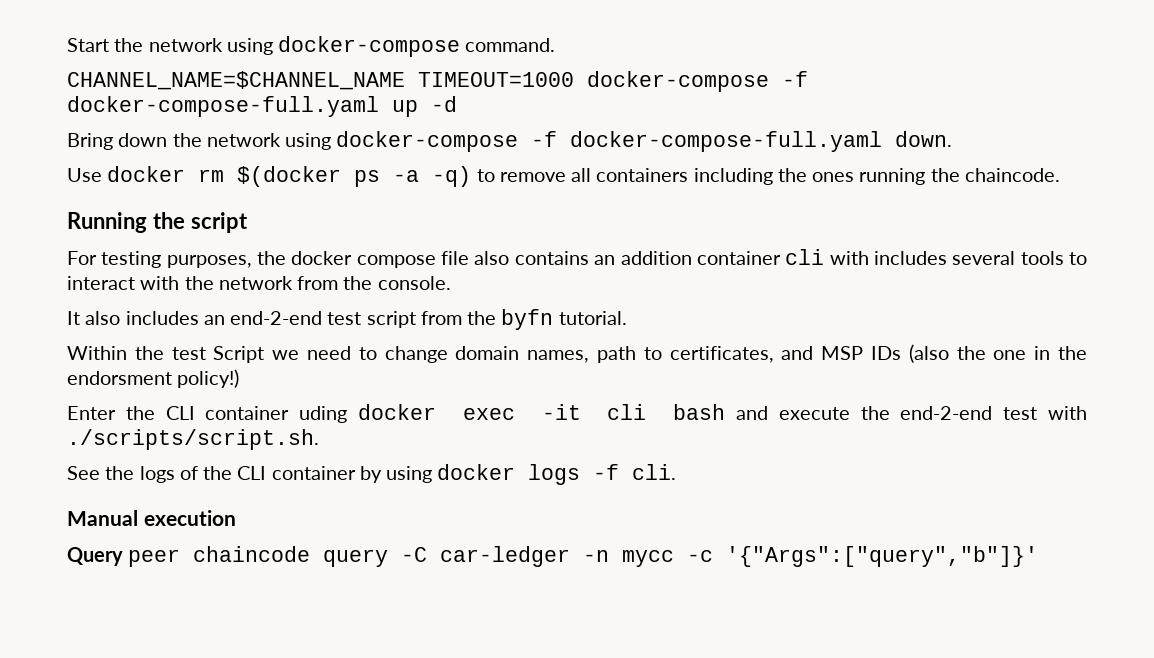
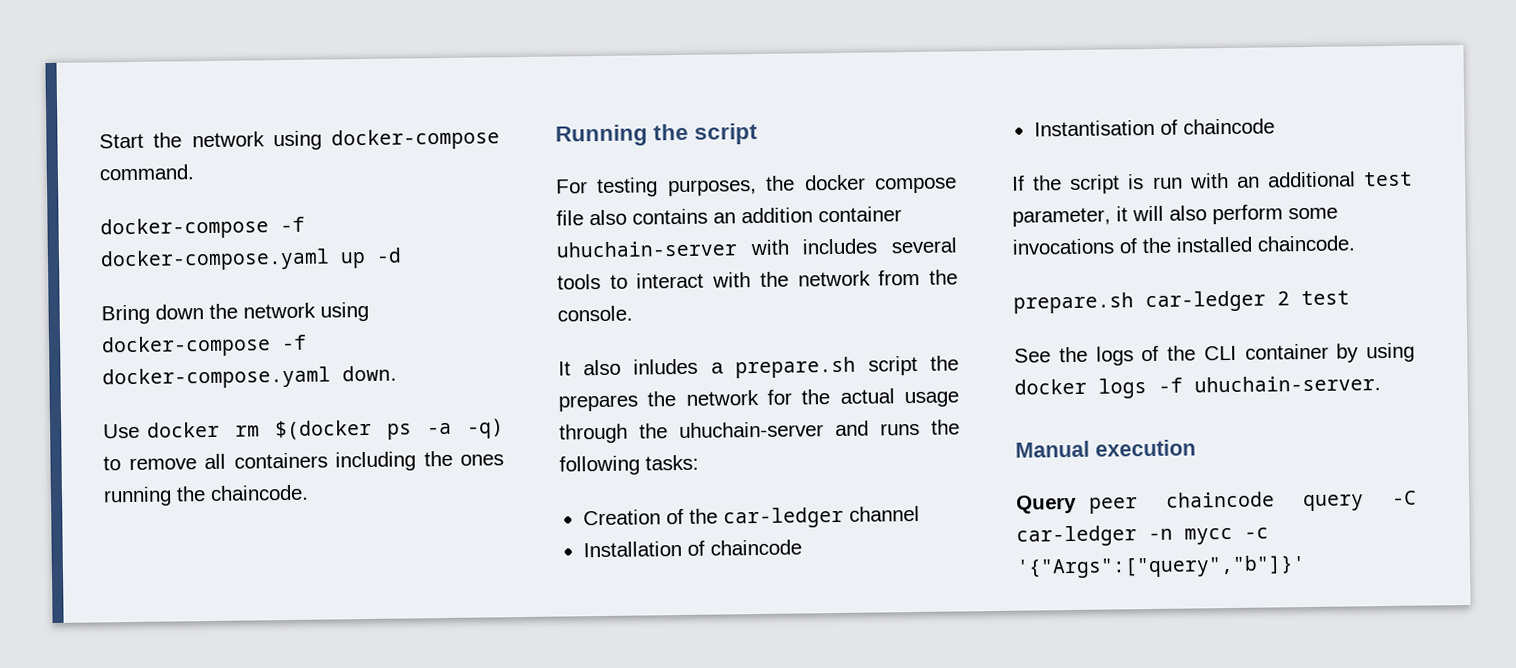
- CHANNEL_NAME=$CHANNEL_NAME TIMEOUT=1000 docker-compose -f docker-compose-full.yaml up -d
+ docker-compose -f docker-compose.yaml up -d
- Bring down the network using docker-compose -f docker-compose-full.yaml down.
+ Bring down the network using docker-compose -f docker-compose.yaml down.
- For testing purposes, the docker compose file also contains an addition container cli with includes several tools to interact with the network from the console.
+ For testing purposes, the docker compose file also contains an addition container uhuchain-server with includes several tools to interact with the network from the console.
- It also includes an end-2-end test script from the byfn tutorial.
- Within the test Script we need to change domain names, path to certificates, and MSP IDs (also the one in the endorsment policy!)
- Enter the CLI container uding docker exec -it cli bash and execute the end-2-end test with ./scripts/script.sh.
+ It also inludes a prepare.sh script the prepares the network for the actual usage through the uhuchain-server and runs the following tasks:
+ Creation of the car-ledger channel
+ Installation of chaincode
+ Instantisation of chaincode
+ If the script is run with an additional test parameter, it will also perform some invocations of the installed chaincode.
+ prepare.sh car-ledger 2 test
- See the logs of the CLI container by using docker logs -f cli.
+ See the logs of the CLI container by using docker logs -f uhuchain-server.

